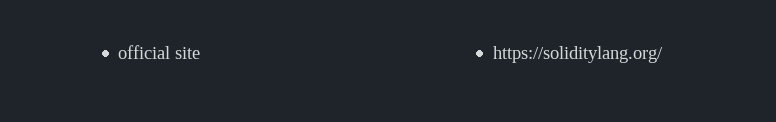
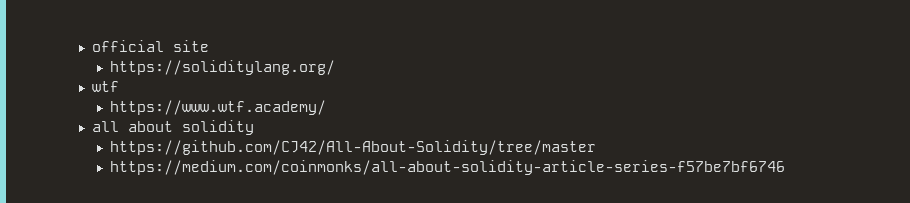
+ wtf
+ https://www.wtf.academy/
+ all about solidity
+ https://github.com/CJ42/All-About-Solidity/tree/master
+ https://medium.com/coinmonks/all-about-solidity-article-series-f57be7bf6746

